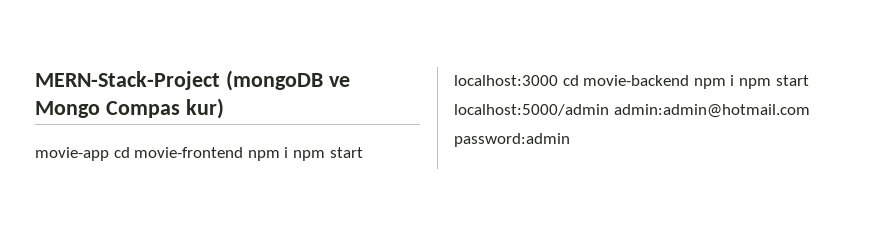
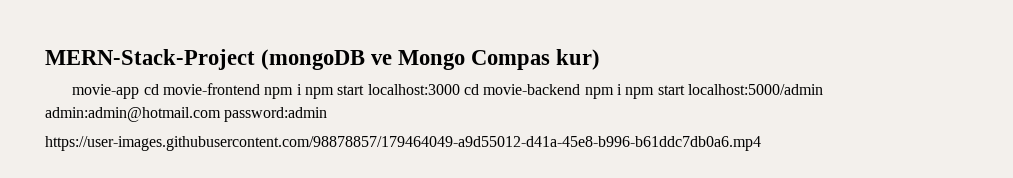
+ https://user-images.githubusercontent.com/98878857/179464049-a9d55012-d41a-45e8-b996-b61ddc7db0a6.mp4

